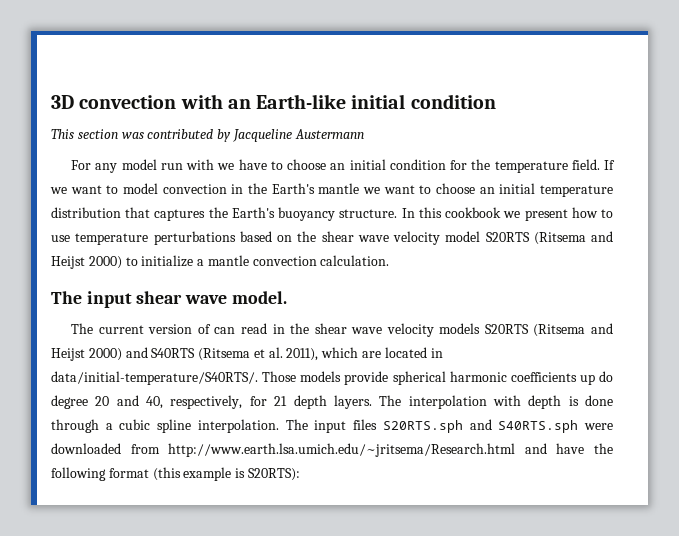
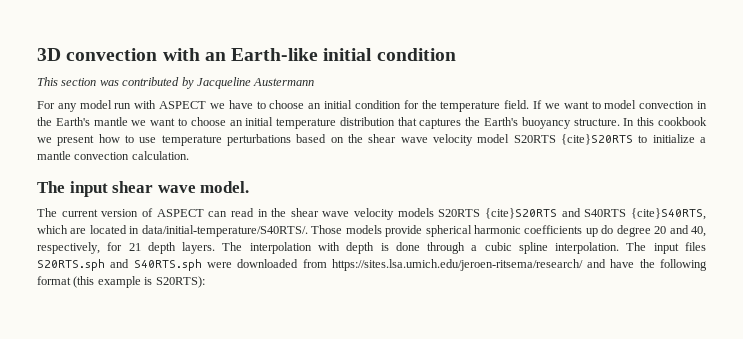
- For any model run with we have to choose an initial condition for the temperature field.
+ For any model run with ASPECT we have to choose an initial condition for the temperature field.
- In this cookbook we present how to use temperature perturbations based on the shear wave velocity model S20RTS (Ritsema and Heijst 2000) to initialize a mantle convection calculation.
+ In this cookbook we present how to use temperature perturbations based on the shear wave velocity model S20RTS {cite}S20RTS to initialize a mantle convection calculation.
- The current version of can read in the shear wave velocity models S20RTS (Ritsema and Heijst 2000) and S40RTS (Ritsema et al. 2011), which are located in data/initial-temperature/S40RTS/.
+ The current version of ASPECT can read in the shear wave velocity models S20RTS {cite}S20RTS and S40RTS {cite}S40RTS, which are located in data/initial-temperature/S40RTS/.
- The input files S20RTS.sph and S40RTS.sph were downloaded from http://www.earth.lsa.umich.edu/~jritsema/Research.html and have the following format (this example is S20RTS):
+ The input files S20RTS.sph and S40RTS.sph were downloaded from https://sites.lsa.umich.edu/jeroen-ritsema/research/ and have the following format (this example is S20RTS):

